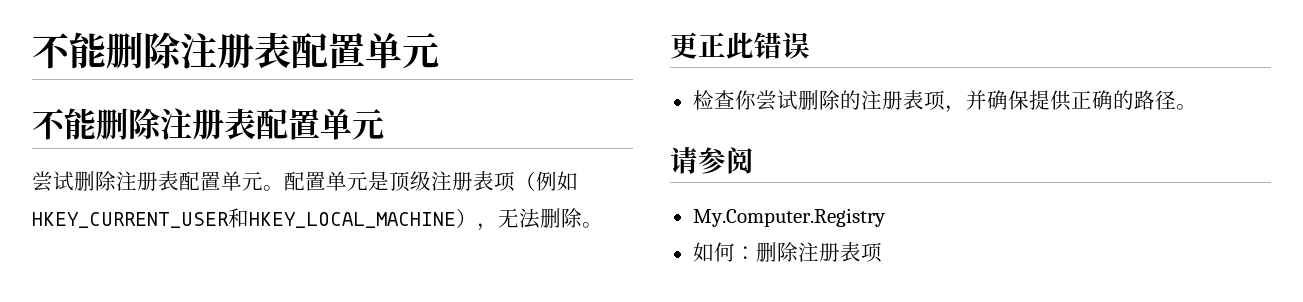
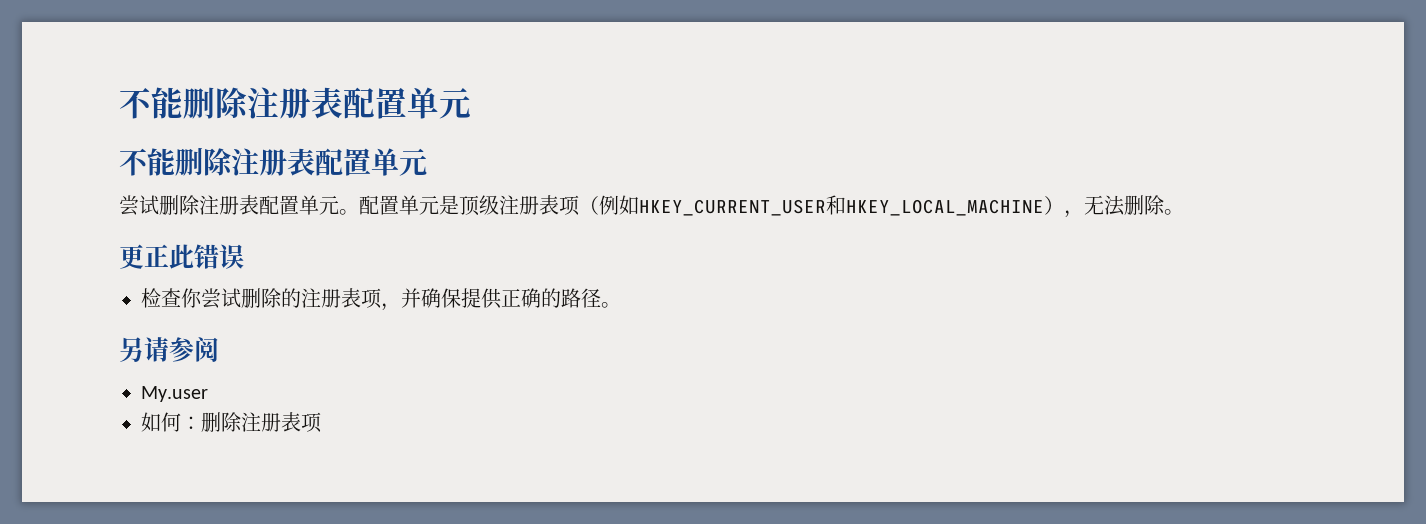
- 请参阅
+ 另请参阅
- My.Computer.Registry
+ My.user

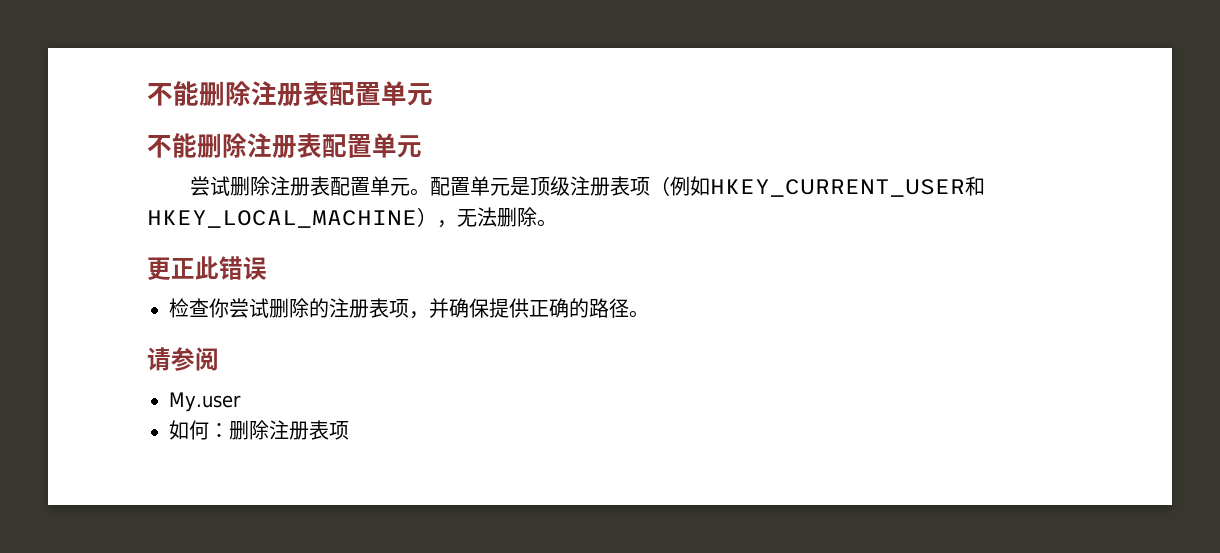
- 另请参阅
+ 请参阅

